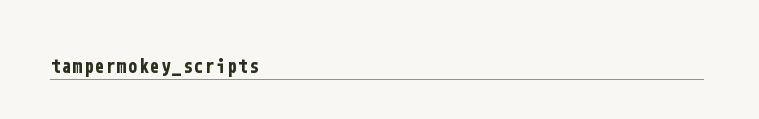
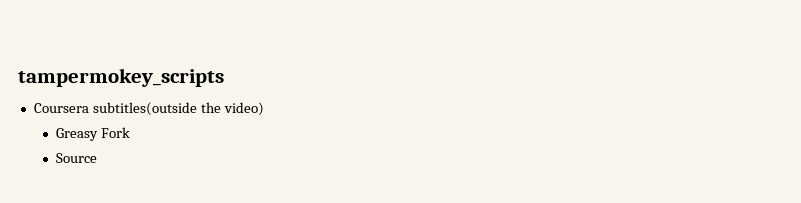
+ Coursera subtitles(outside the video)
+ Greasy Fork
+ Source

